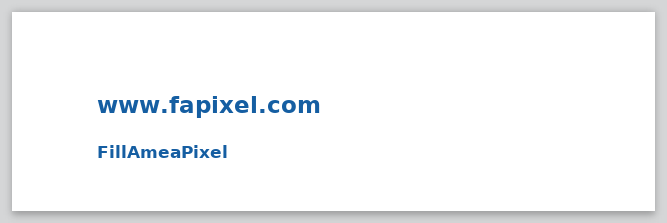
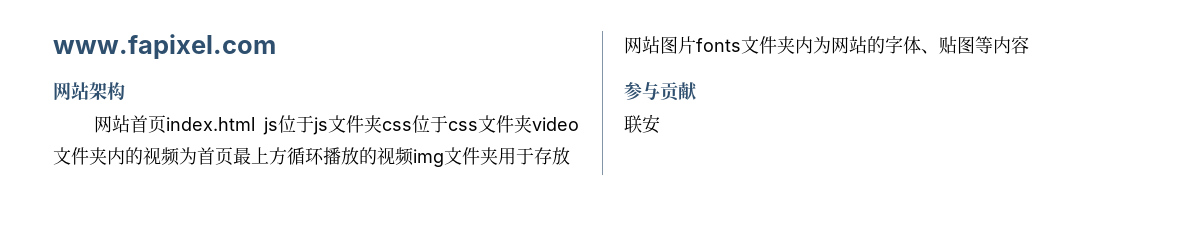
- FillAmeaPixel
+ 网站架构
+ 网站首页index.html js位于js文件夹css位于css文件夹video文件夹内的视频为首页最上方循环播放的视频img文件夹用于存放网站图片fonts文件夹内为网站的字体、贴图等内容
+ 参与贡献
+ 联安

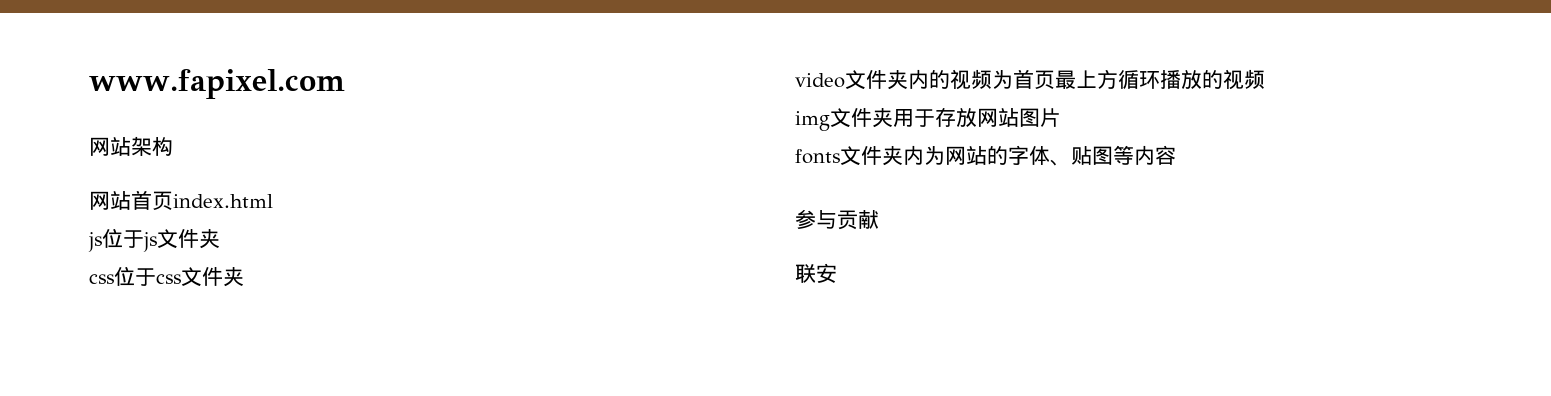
- 网站首页index.html js位于js文件夹css位于css文件夹video文件夹内的视频为首页最上方循环播放的视频img文件夹用于存放网站图片fonts文件夹内为网站的字体、贴图等内容
+ 网站首页index.html
+ js位于js文件夹
+ css位于css文件夹
+ video文件夹内的视频为首页最上方循环播放的视频
+ img文件夹用于存放网站图片
+ fonts文件夹内为网站的字体、贴图等内容

